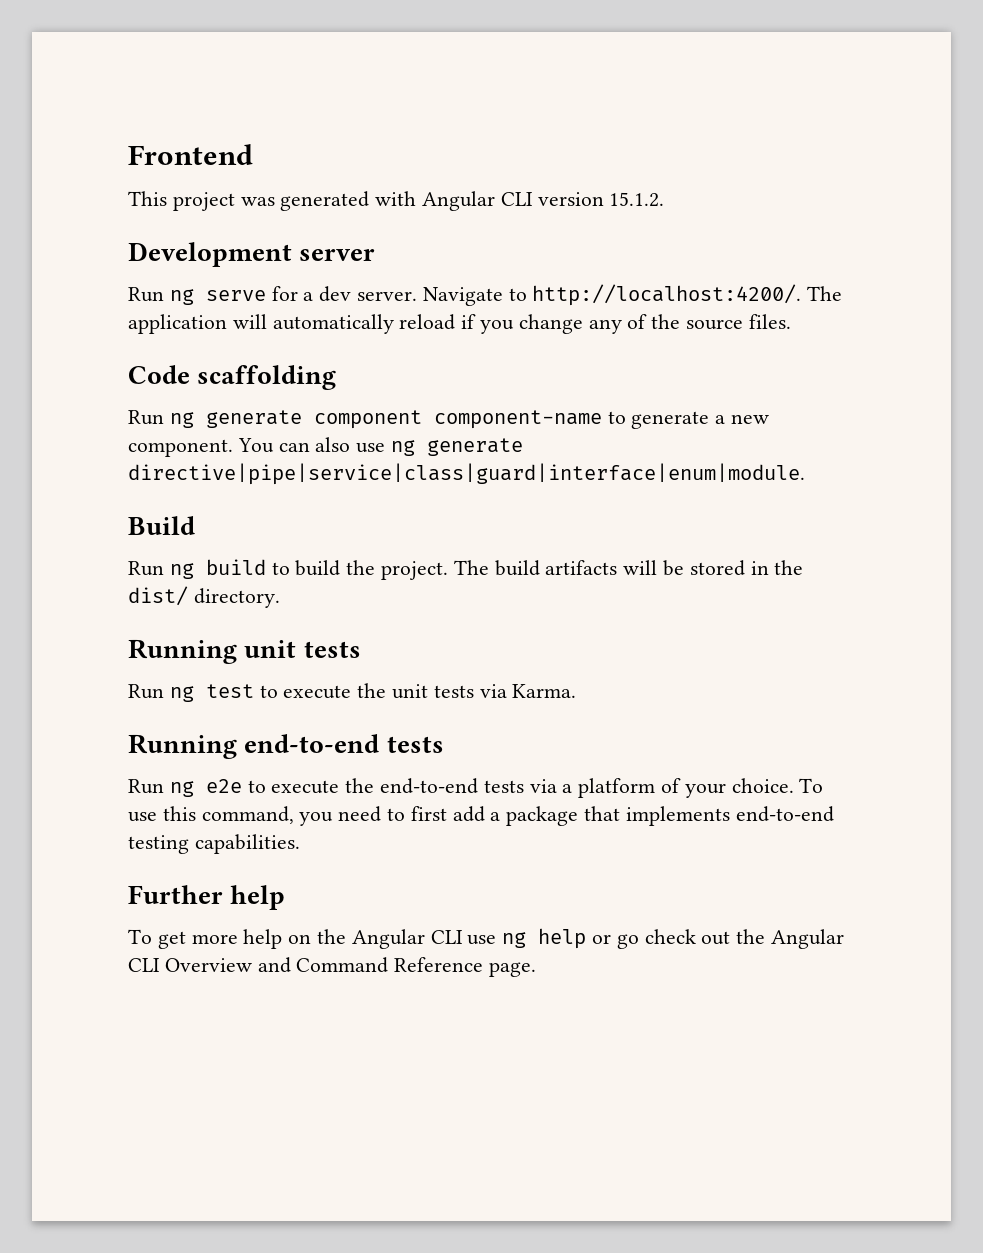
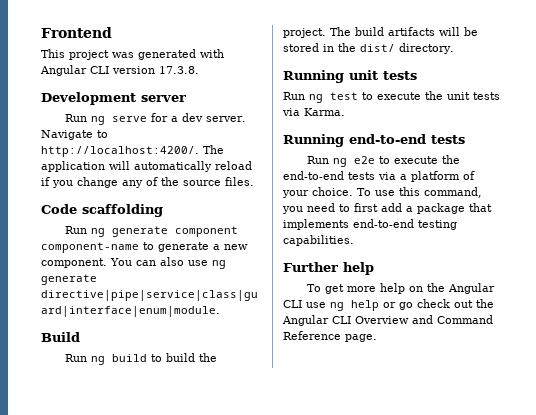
- This project was generated with Angular CLI version 15.1.2.
+ This project was generated with Angular CLI version 17.3.8.

